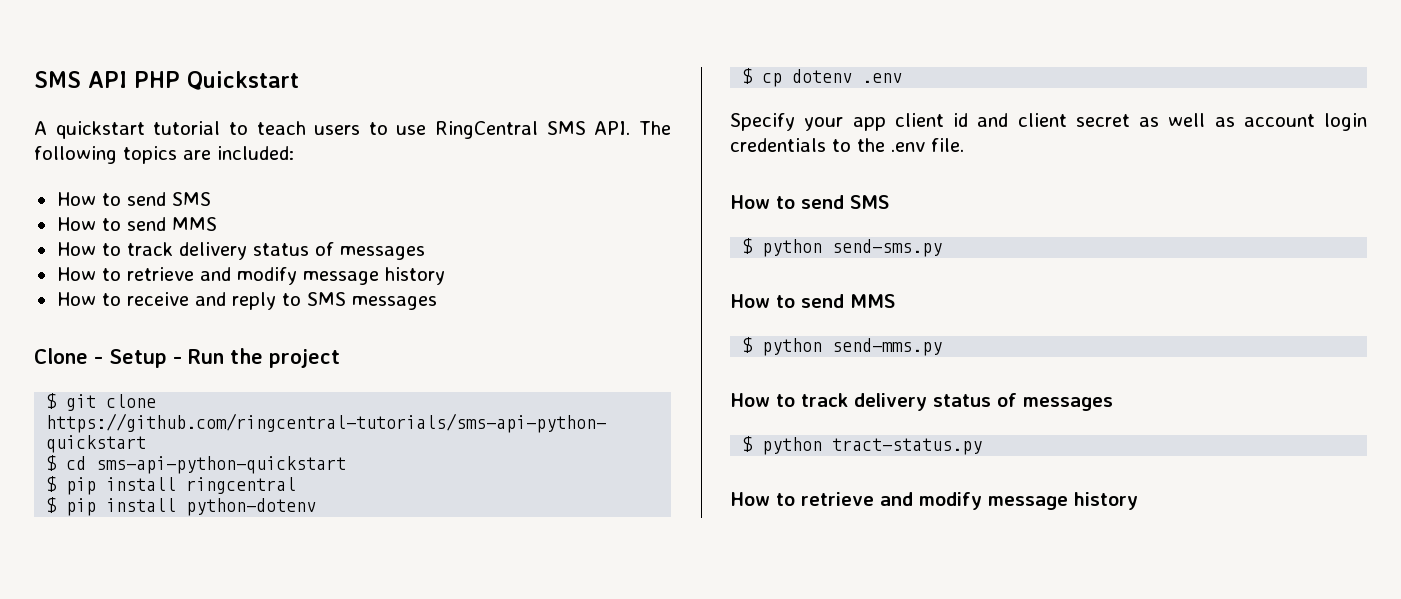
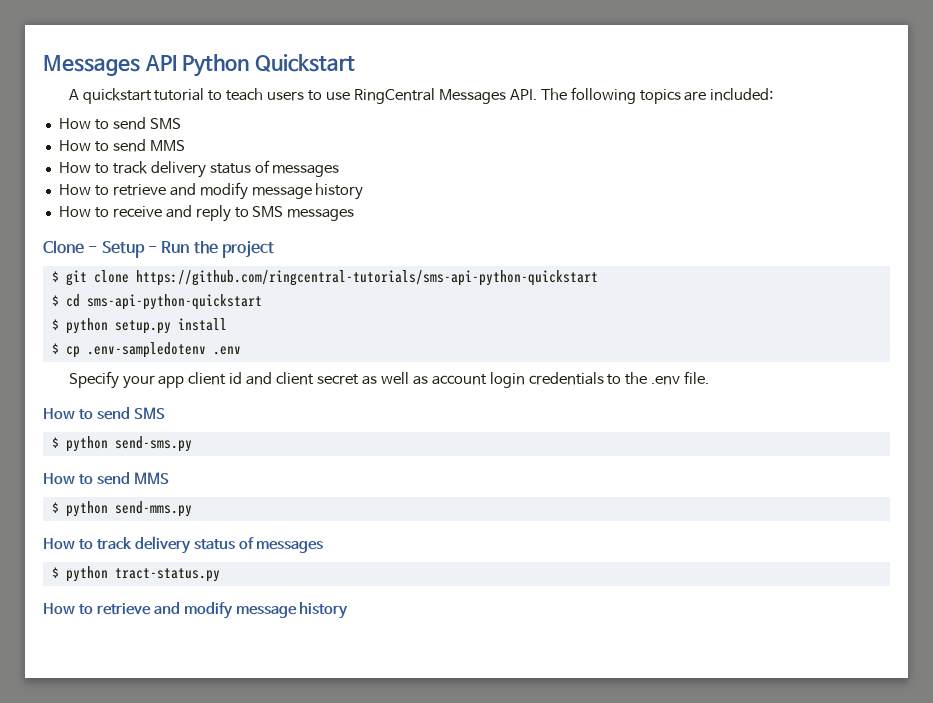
- SMS API PHP Quickstart
+ Messages API Python Quickstart
- A quickstart tutorial to teach users to use RingCentral SMS API. The following topics are included:
+ A quickstart tutorial to teach users to use RingCentral Messages API. The following topics are included:
- $ pip install ringcentral
- $ pip install python-dotenv
+ $ python setup.py install
- $ cp dotenv .env
+ $ cp .env-sampledotenv .env

